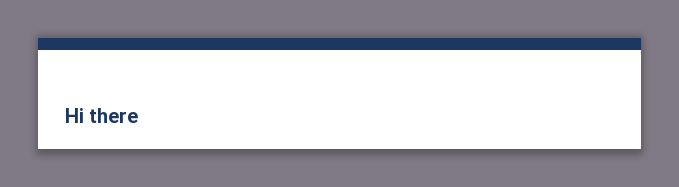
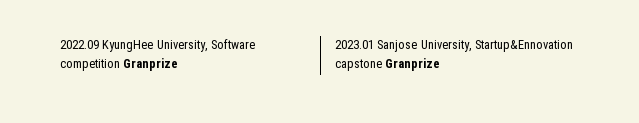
- Hi there
+ 2022.09 KyungHee University, Software competition Granprize
+ 2023.01 Sanjose University, Startup&Ennovation capstone Granprize

